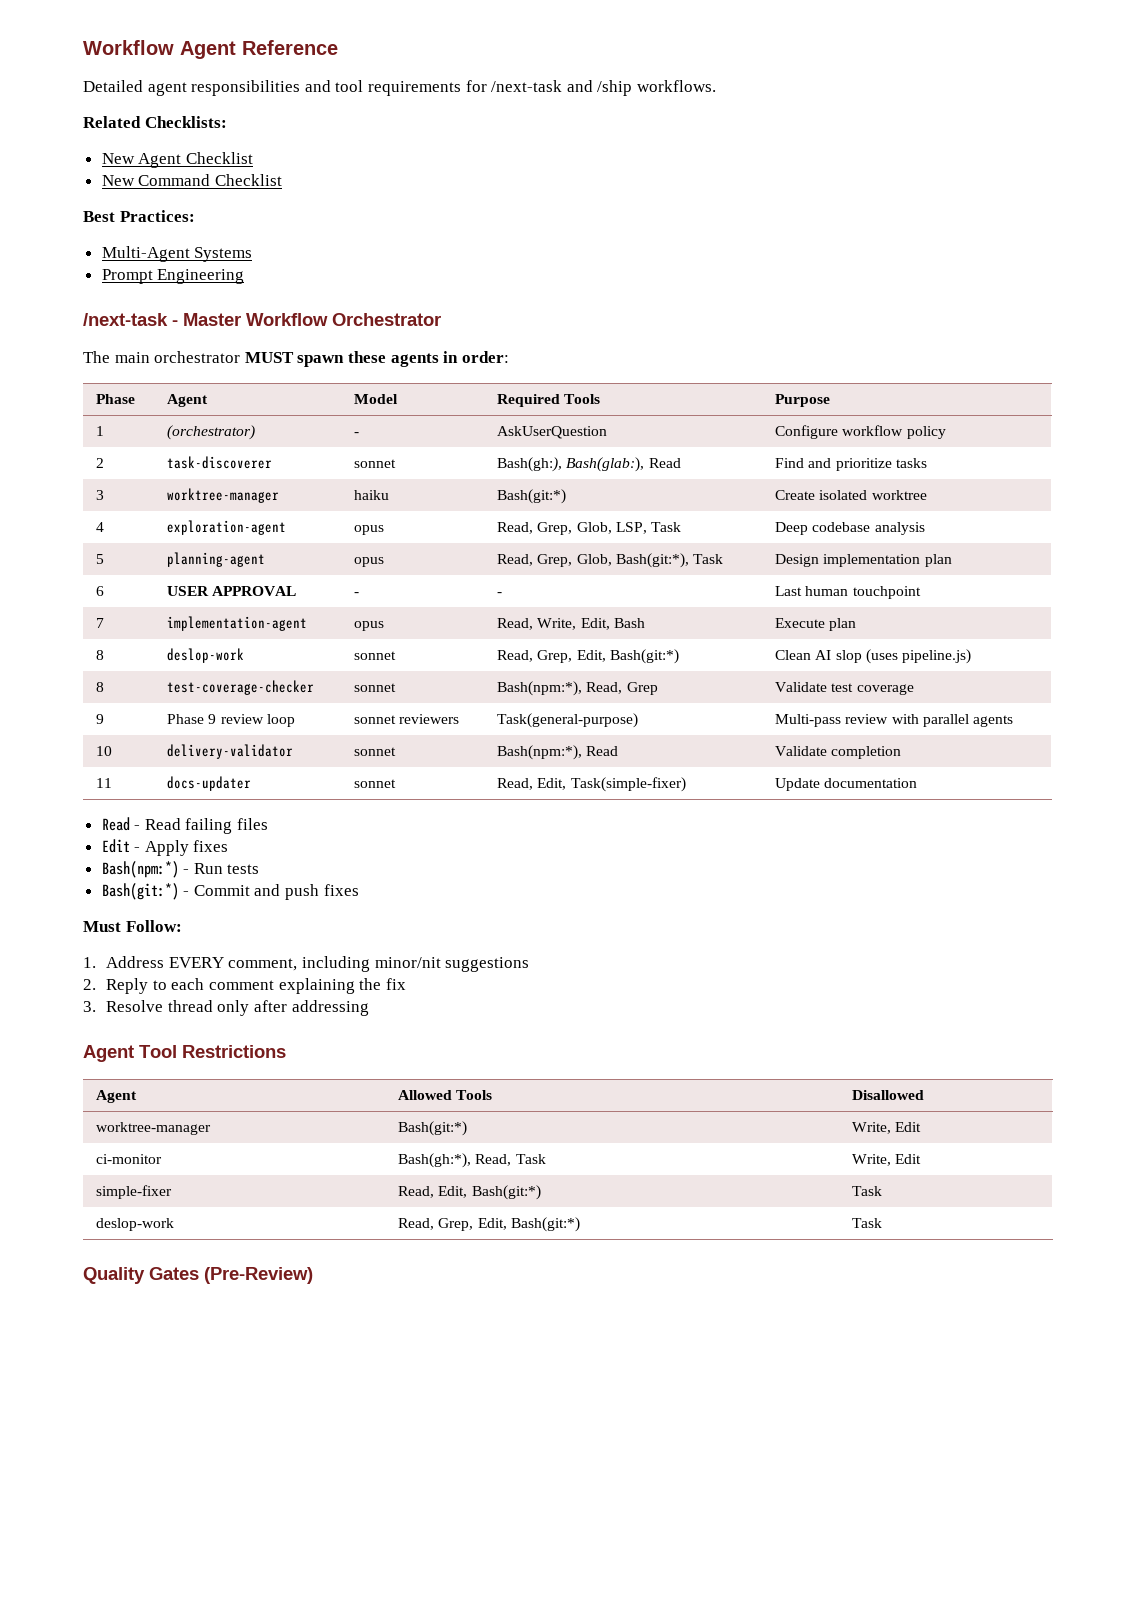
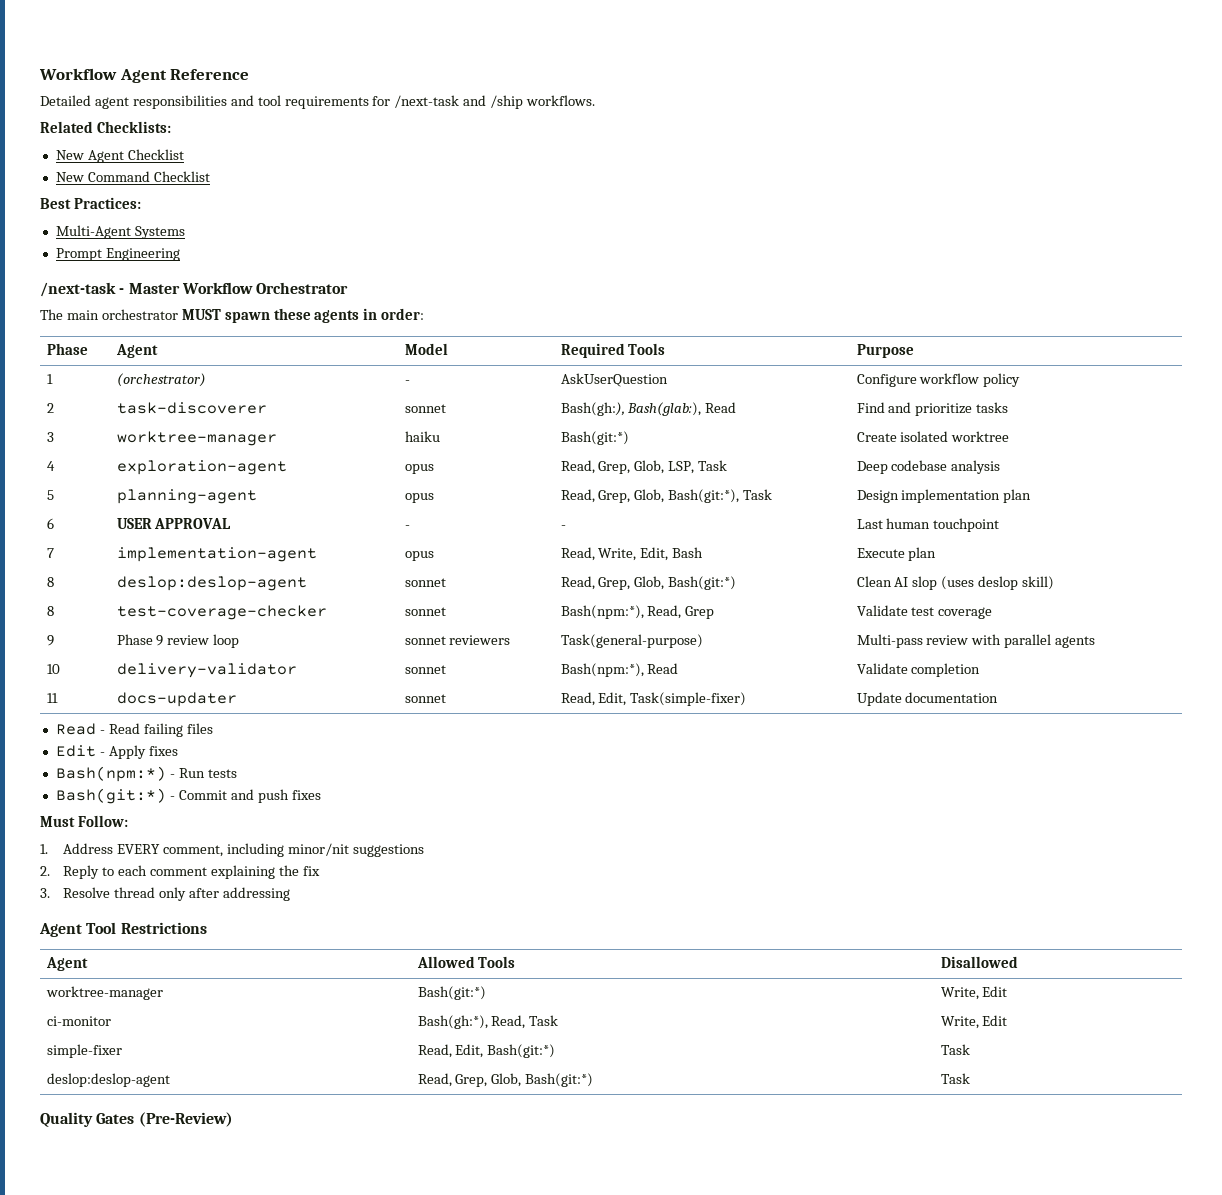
- 8 | deslop-work | sonnet | Read, Grep, Edit, Bash(git:*) | Clean AI slop (uses pipeline.js)
+ 8 | deslop:deslop-agent | sonnet | Read, Grep, Glob, Bash(git:*) | Clean AI slop (uses deslop skill)
- deslop-work | Read, Grep, Edit, Bash(git:*) | Task
+ deslop:deslop-agent | Read, Grep, Glob, Bash(git:*) | Task

